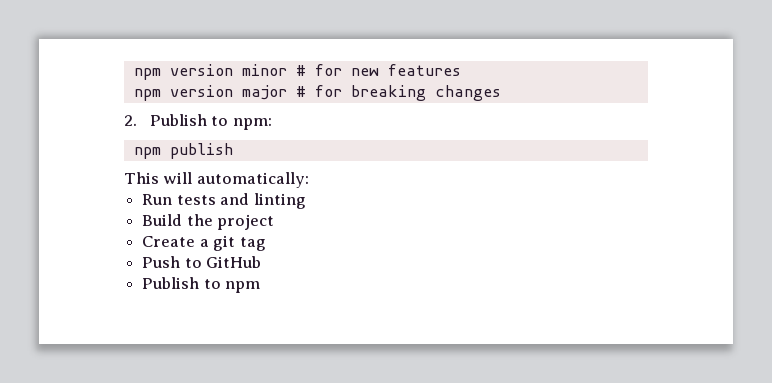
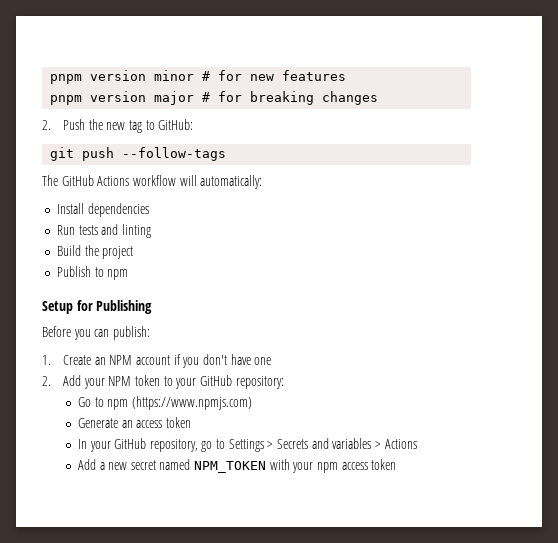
- npm version minor # for new features
+ pnpm version minor # for new features
- npm version major # for breaking changes
+ pnpm version major # for breaking changes
- 2. Publish to npm:
- npm publish
- This will automatically:
+ 2. Push the new tag to GitHub:
+ git push --follow-tags
+ The GitHub Actions workflow will automatically:
+ Install dependencies
- Create a git tag
- Push to GitHub
  Publish to npm
+ Setup for Publishing
+ Before you can publish:
+ 1. Create an NPM account if you don't have one
+ 2. Add your NPM token to your GitHub repository:
+ Go to npm (https://www.npmjs.com)
+ Generate an access token
+ In your GitHub repository, go to Settings > Secrets and variables > Actions
+ Add a new secret named NPM_TOKEN with your npm access token

